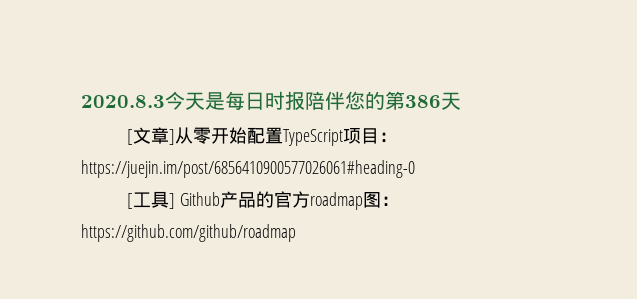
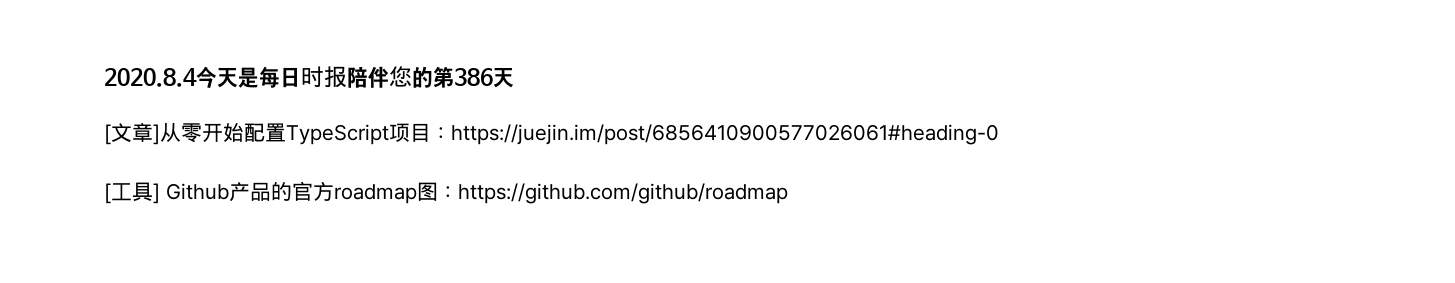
- 2020.8.3今天是每日时报陪伴您的第386天
+ 2020.8.4今天是每日时报陪伴您的第386天

